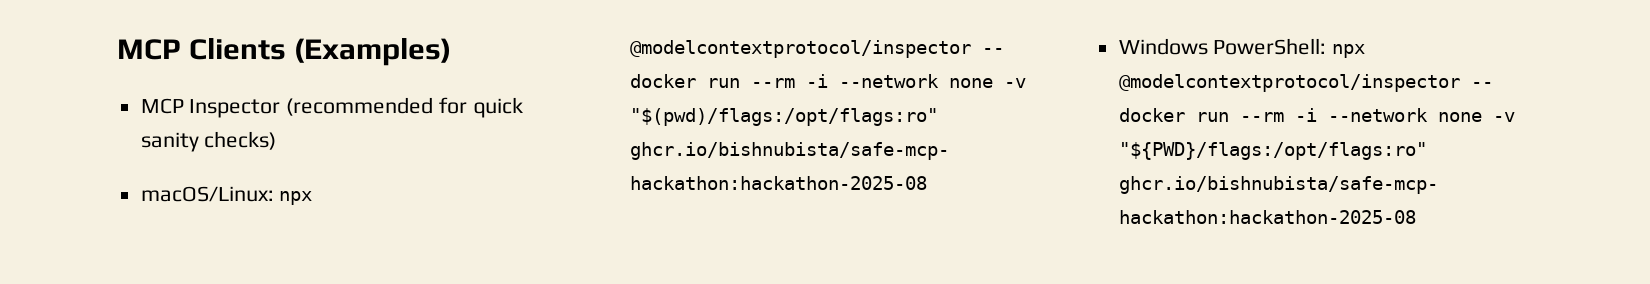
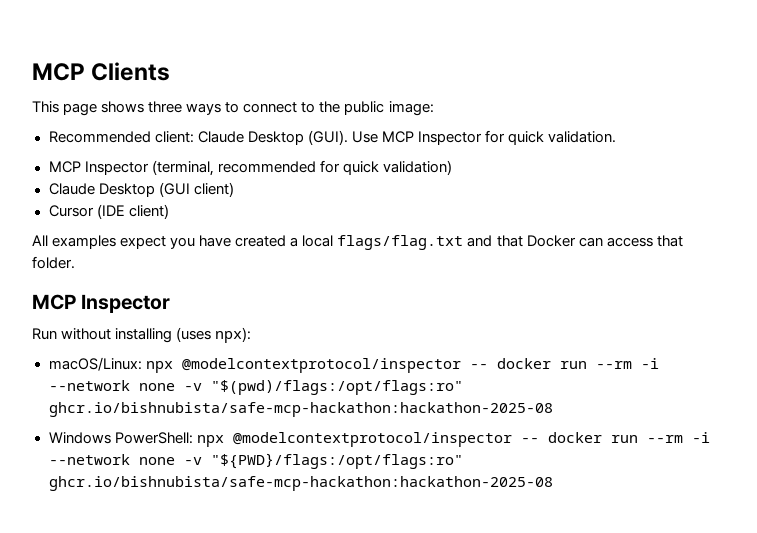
- MCP Clients (Examples)
- MCP Inspector (recommended for quick sanity checks)
+ MCP Clients
+ This page shows three ways to connect to the public image:
+ Recommended client: Claude Desktop (GUI). Use MCP Inspector for quick validation.
+ MCP Inspector (terminal, recommended for quick validation)
+ Claude Desktop (GUI client)
+ Cursor (IDE client)
+ All examples expect you have created a local flags/flag.txt and that Docker can access that folder.
+ MCP Inspector
+ Run without installing (uses npx):

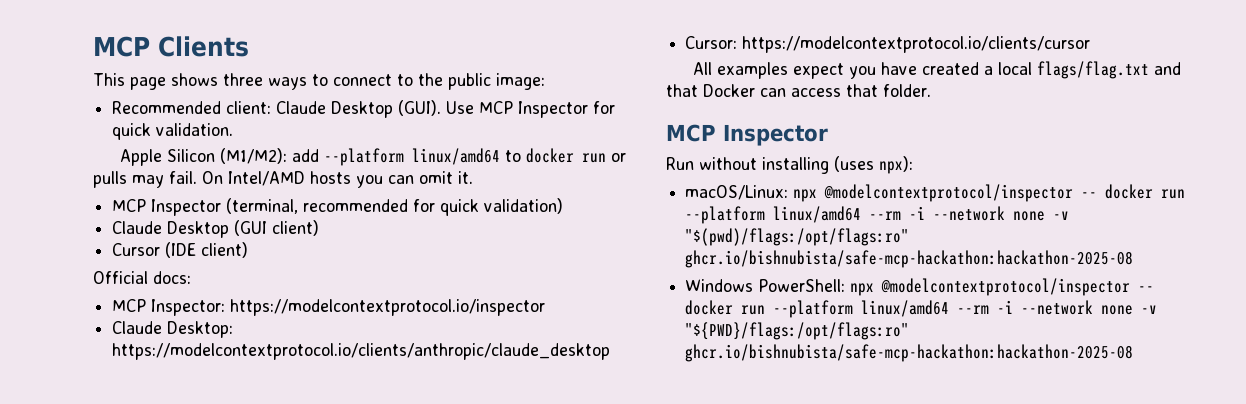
+ Apple Silicon (M1/M2): add --platform linux/amd64 to docker run or pulls may fail. On Intel/AMD hosts you can omit it.
+ Official docs:
+ MCP Inspector: https://modelcontextprotocol.io/inspector
+ Claude Desktop: https://modelcontextprotocol.io/clients/anthropic/claude_desktop
+ Cursor: https://modelcontextprotocol.io/clients/cursor
- macOS/Linux: npx @modelcontextprotocol/inspector -- docker run --rm -i --network none -v "$(pwd)/flags:/opt/flags:ro" ghcr.io/bishnubista/safe-mcp-hackathon:hackathon-2025-08
+ macOS/Linux: npx @modelcontextprotocol/inspector -- docker run --platform linux/amd64 --rm -i --network none -v "$(pwd)/flags:/opt/flags:ro" ghcr.io/bishnubista/safe-mcp-hackathon:hackathon-2025-08
- Windows PowerShell: npx @modelcontextprotocol/inspector -- docker run --rm -i --network none -v "${PWD}/flags:/opt/flags:ro" ghcr.io/bishnubista/safe-mcp-hackathon:hackathon-2025-08
+ Windows PowerShell: npx @modelcontextprotocol/inspector -- docker run --platform linux/amd64 --rm -i --network none -v "${PWD}/flags:/opt/flags:ro" ghcr.io/bishnubista/safe-mcp-hackathon:hackathon-2025-08

